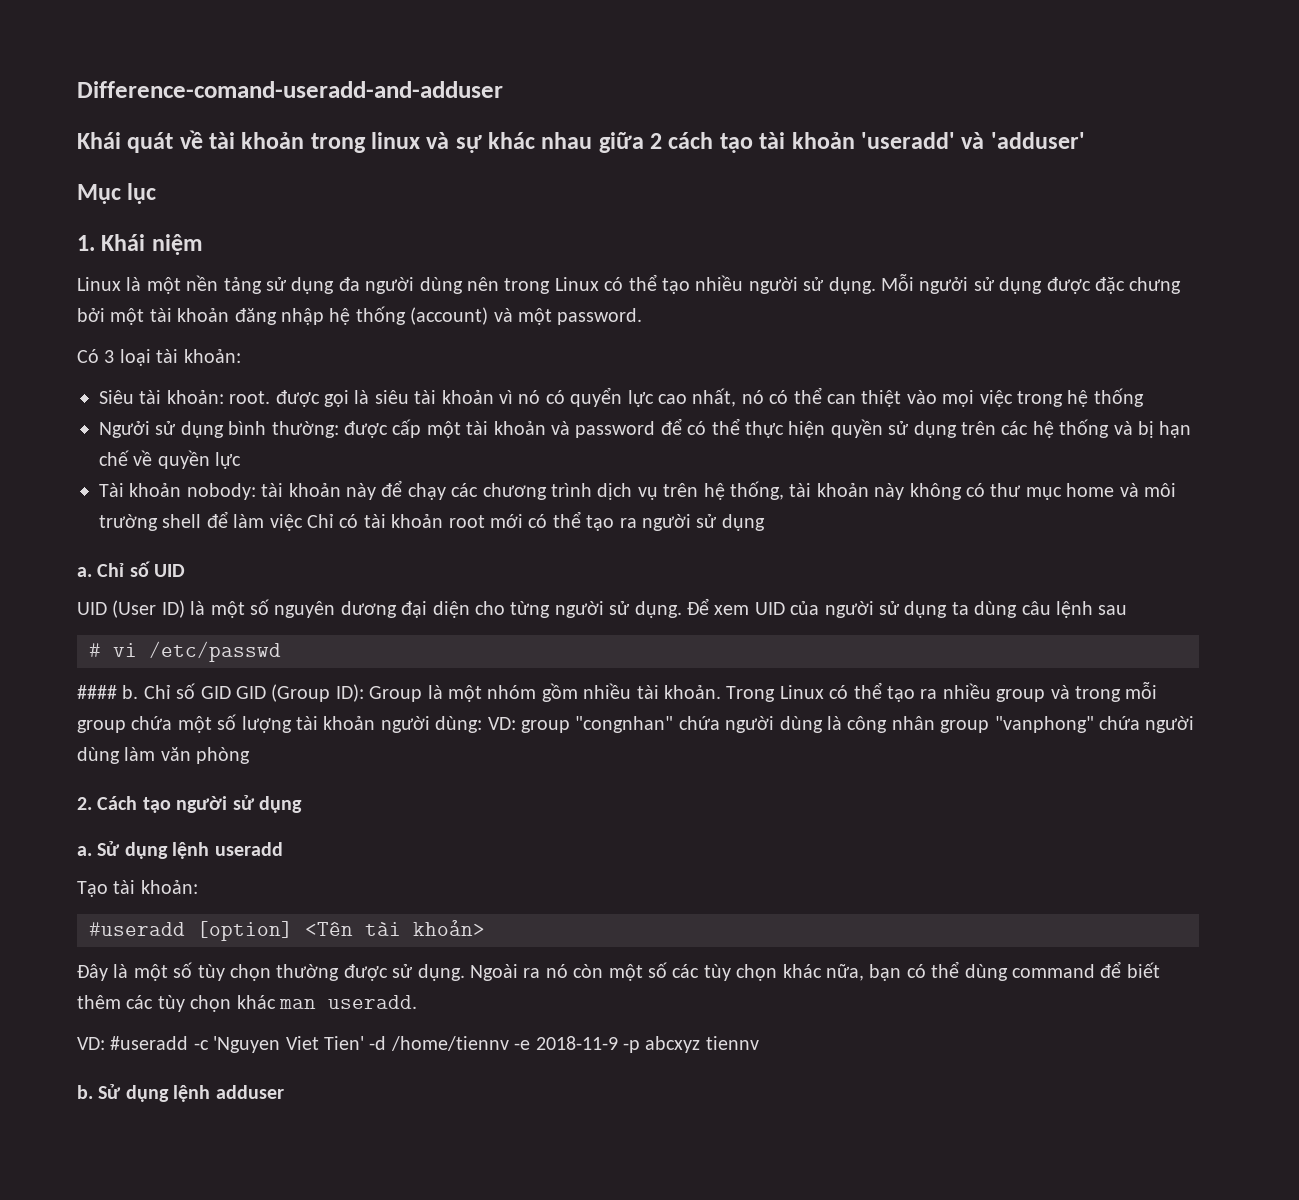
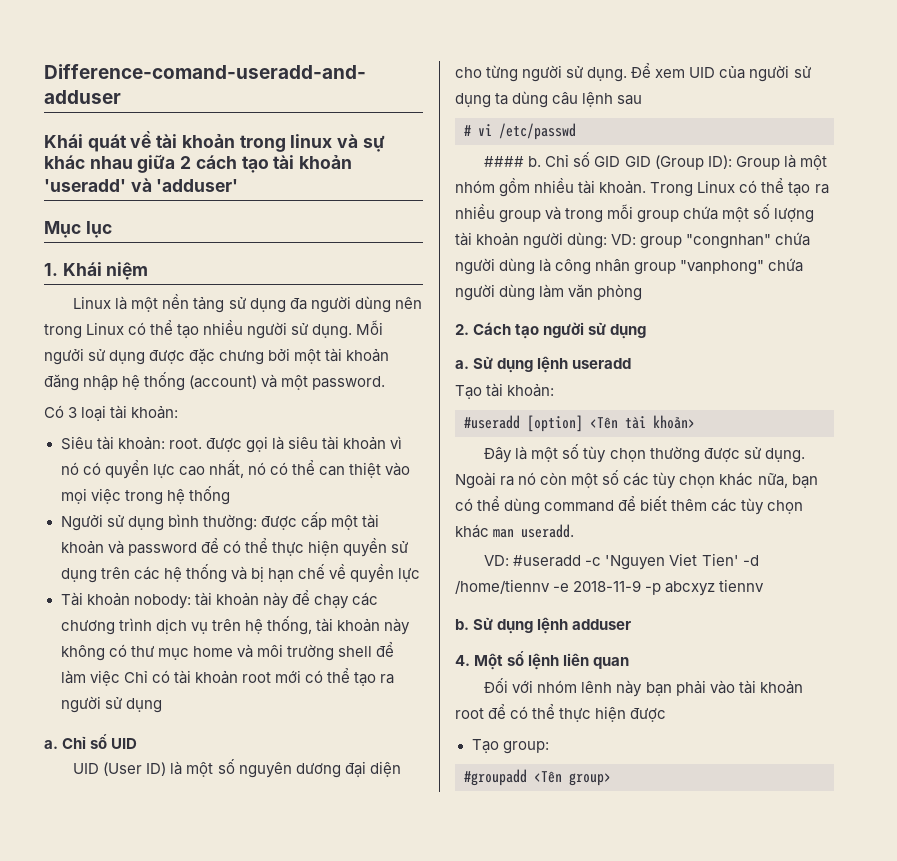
+ 4. Một số lệnh liên quan
+ Đối với nhóm lênh này bạn phải vào tài khoản root để có thể thực hiện được
+ Tạo group:
+ #groupadd <Tên group>

